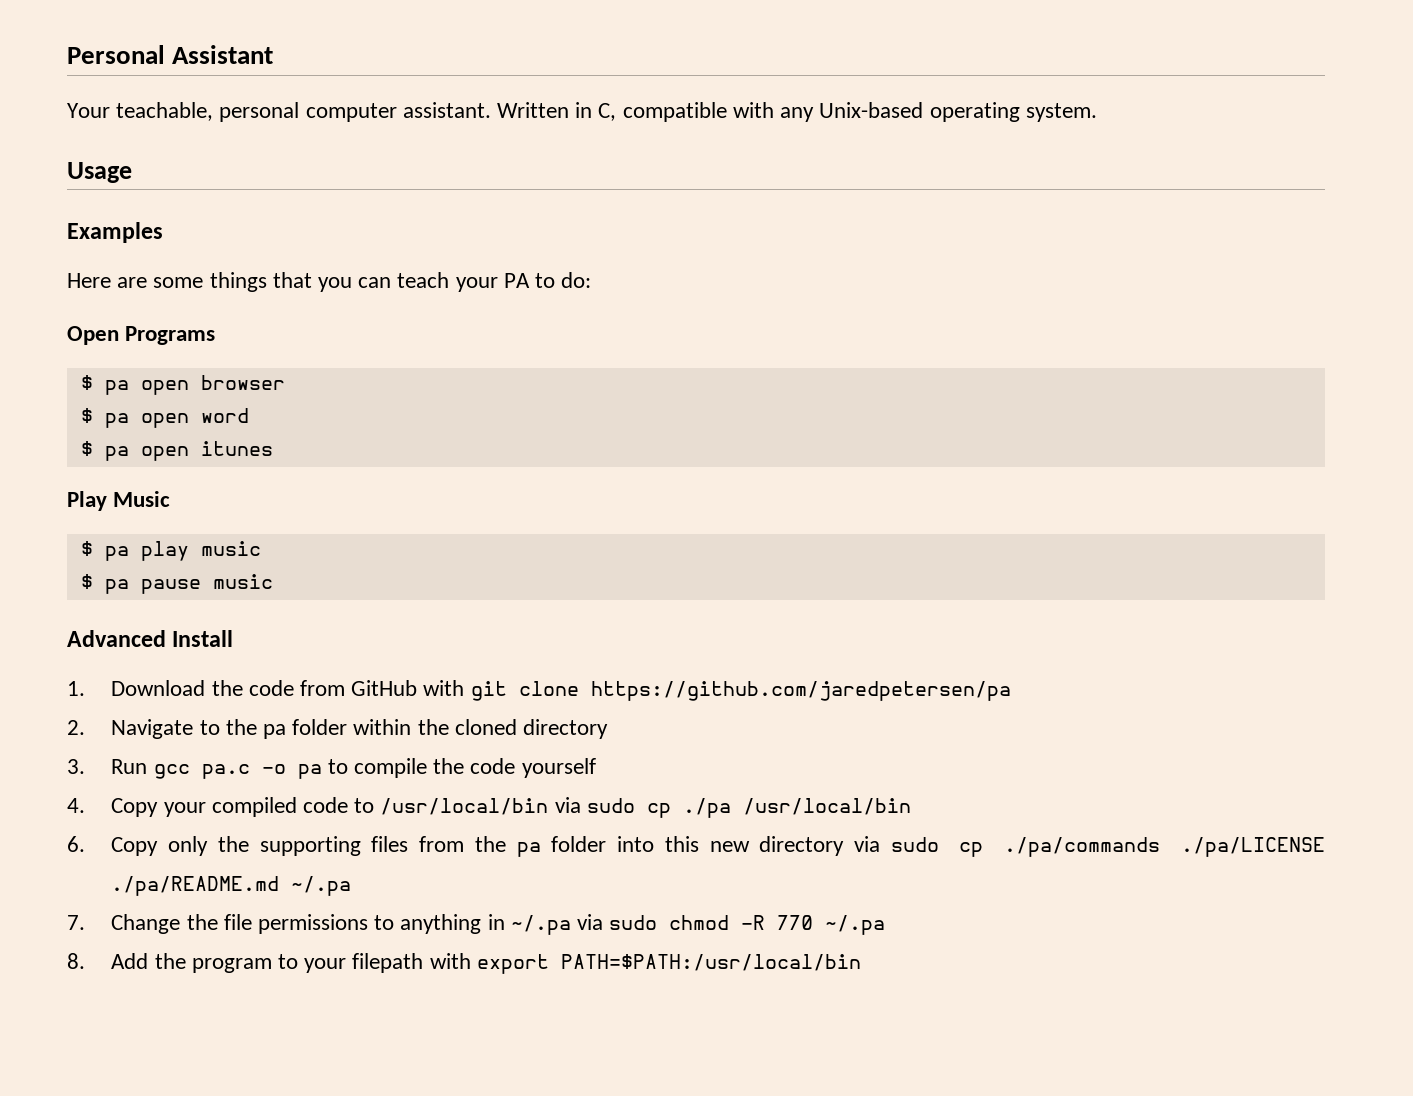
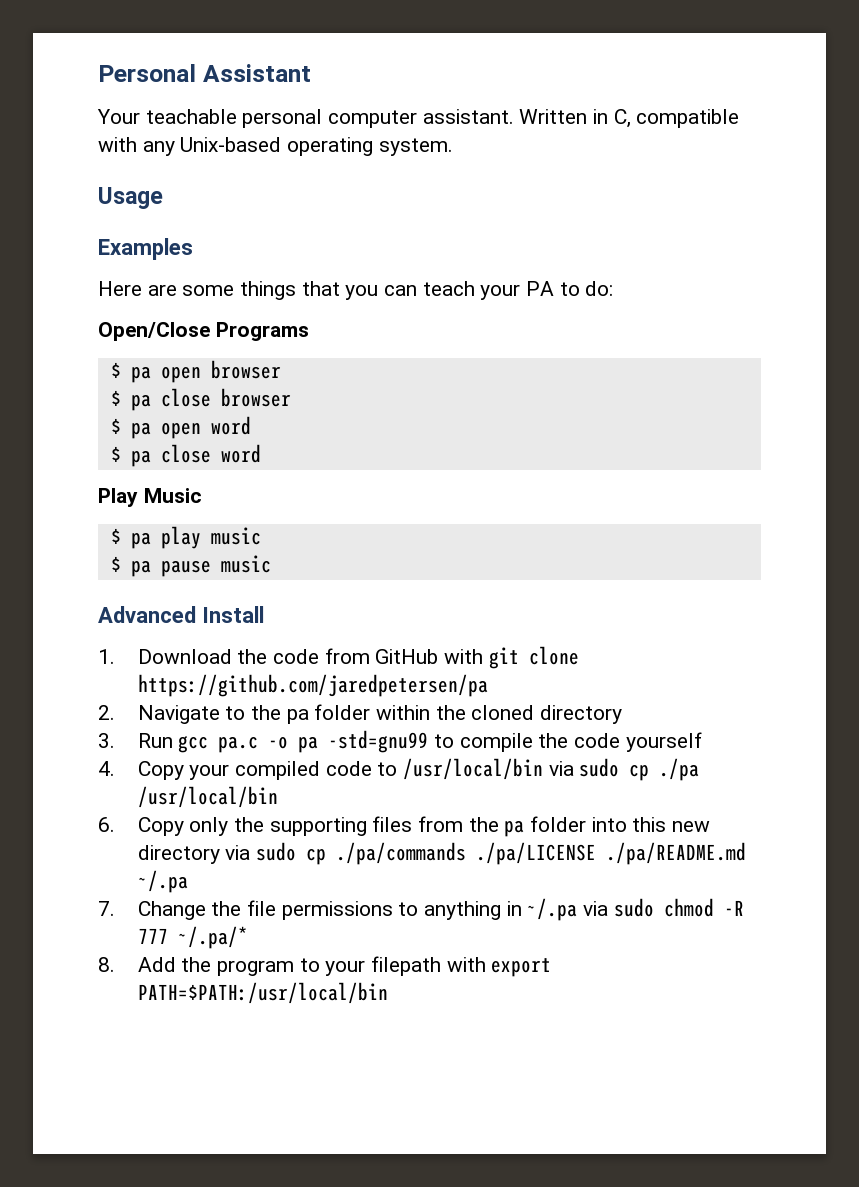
- Your teachable, personal computer assistant.
+ Your teachable personal computer assistant.
- Open Programs
+ Open/Close Programs
+ $ pa close browser
- $ pa open itunes
+ $ pa close word
- 3. Run gcc pa.c -o pa to compile the code yourself
+ 3. Run gcc pa.c -o pa -std=gnu99 to compile the code yourself
- 7. Change the file permissions to anything in ~/.pa via sudo chmod -R 770 ~/.pa
+ 7. Change the file permissions to anything in ~/.pa via sudo chmod -R 777 ~/.pa/*

